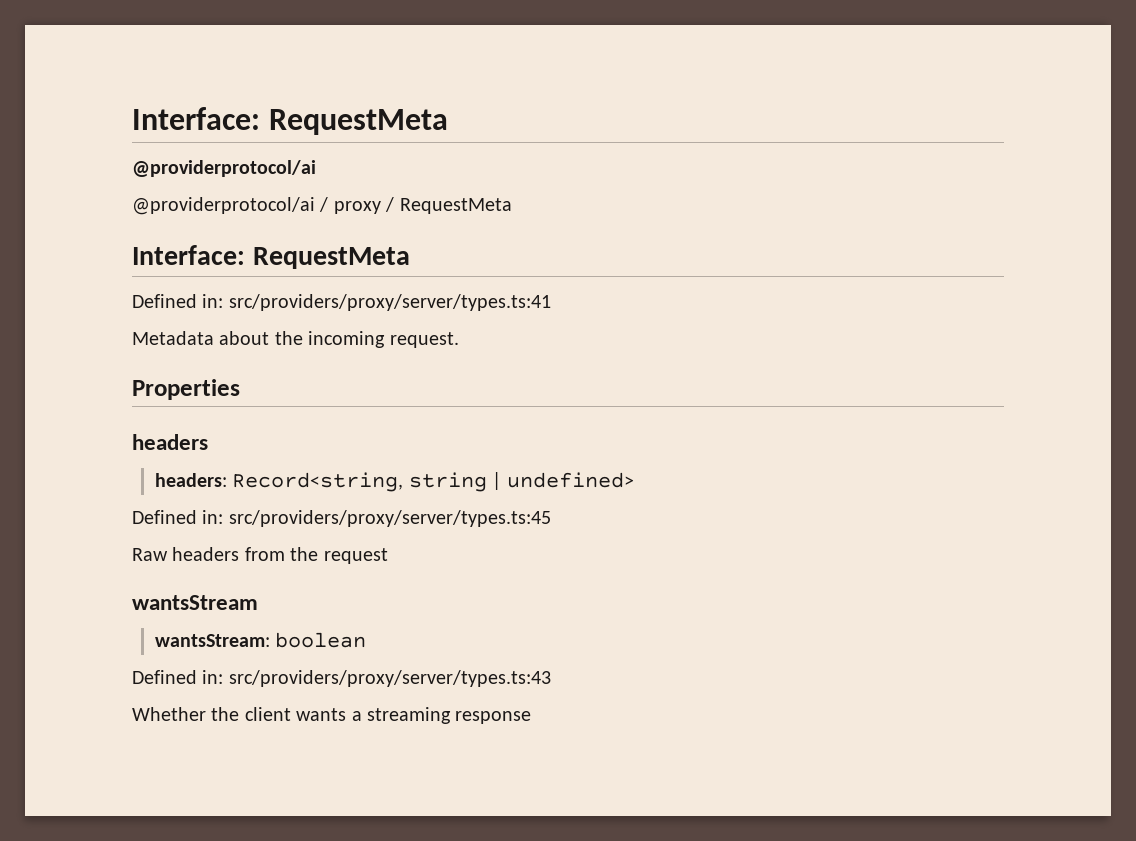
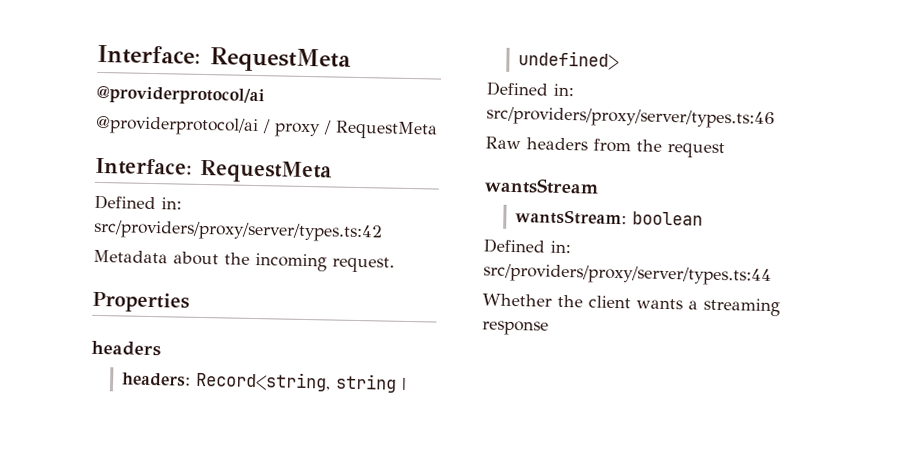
- Defined in: src/providers/proxy/server/types.ts:41
+ Defined in: src/providers/proxy/server/types.ts:42
- Defined in: src/providers/proxy/server/types.ts:45
+ Defined in: src/providers/proxy/server/types.ts:46
- Defined in: src/providers/proxy/server/types.ts:43
+ Defined in: src/providers/proxy/server/types.ts:44

